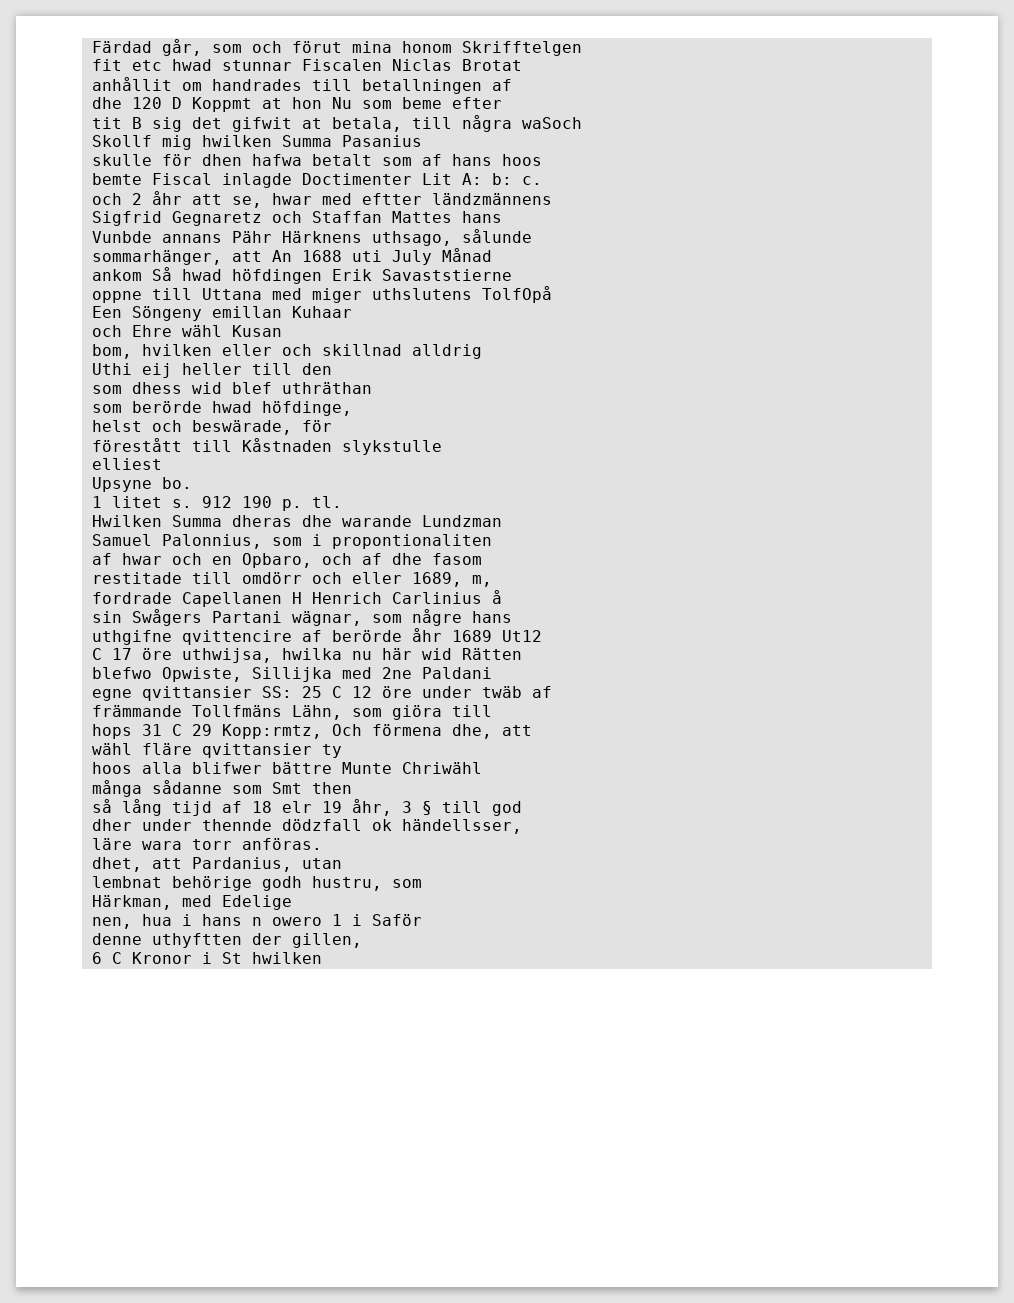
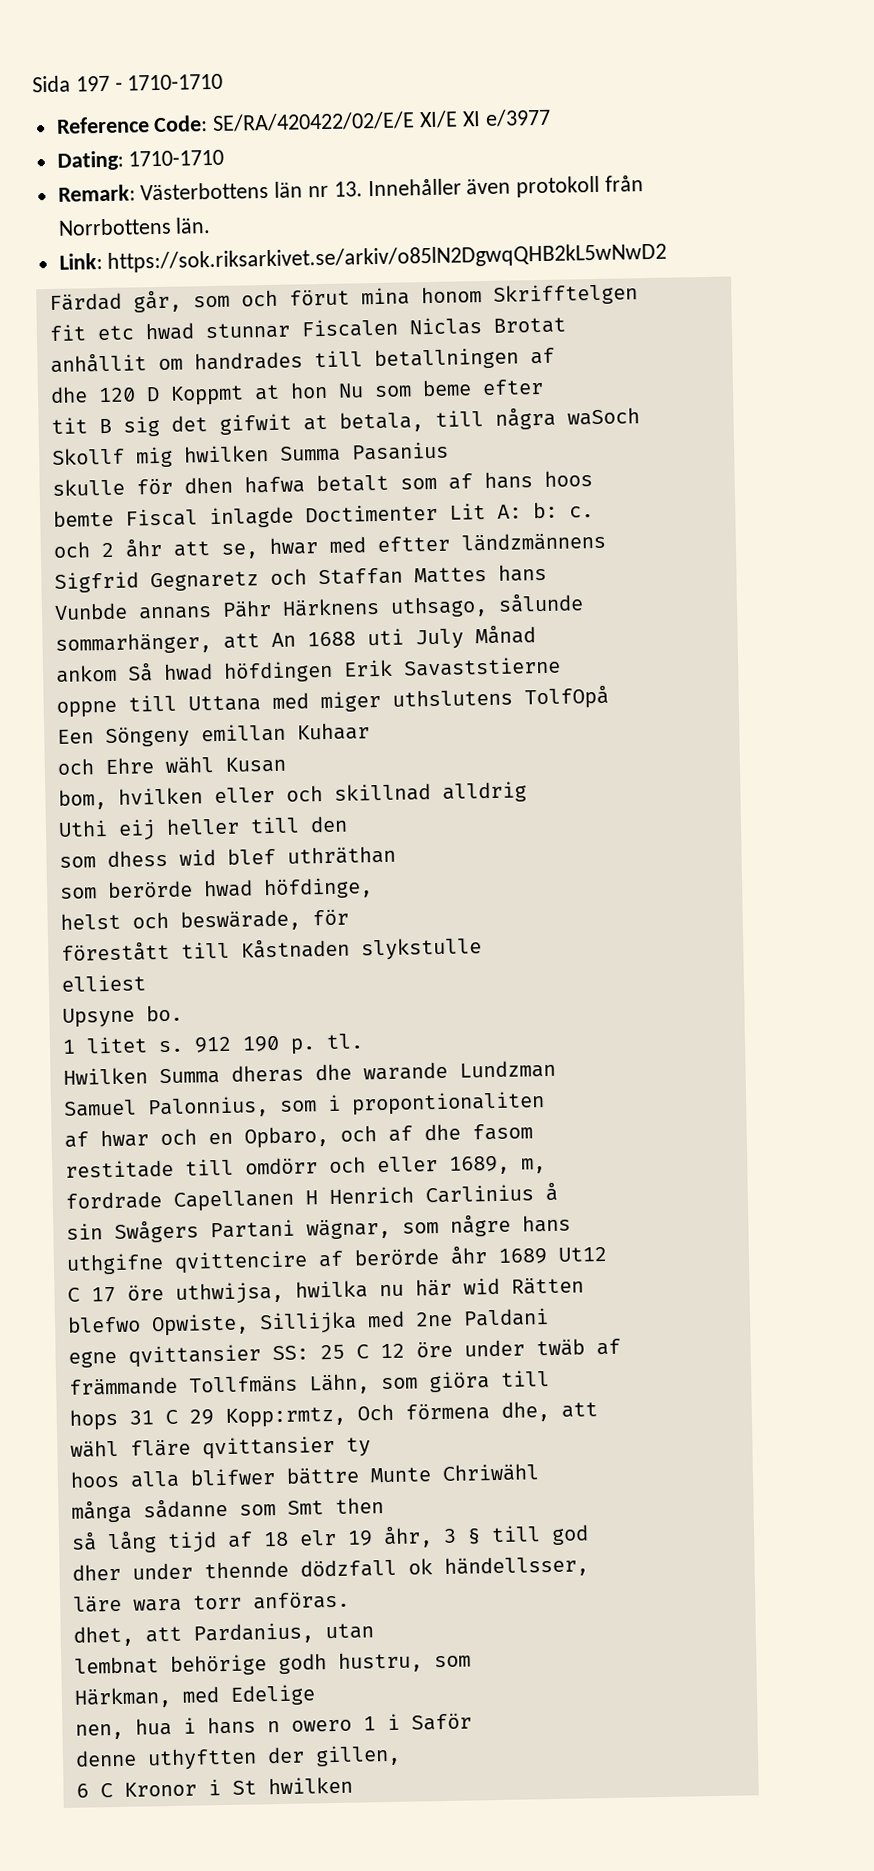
+ Sida 197 - 1710-1710
+ Reference Code: SE/RA/420422/02/E/E XI/E XI e/3977
+ Dating: 1710-1710
+ Remark: Västerbottens län nr 13. Innehåller även protokoll från Norrbottens län.
+ Link: https://sok.riksarkivet.se/arkiv/o85lN2DgwqQHB2kL5wNwD2

